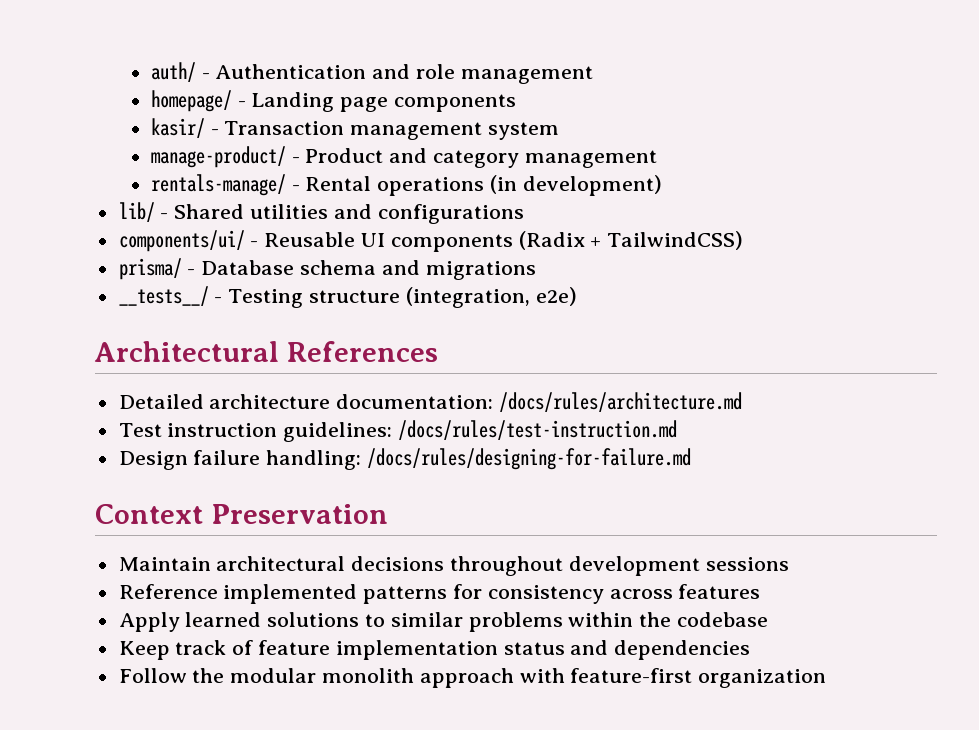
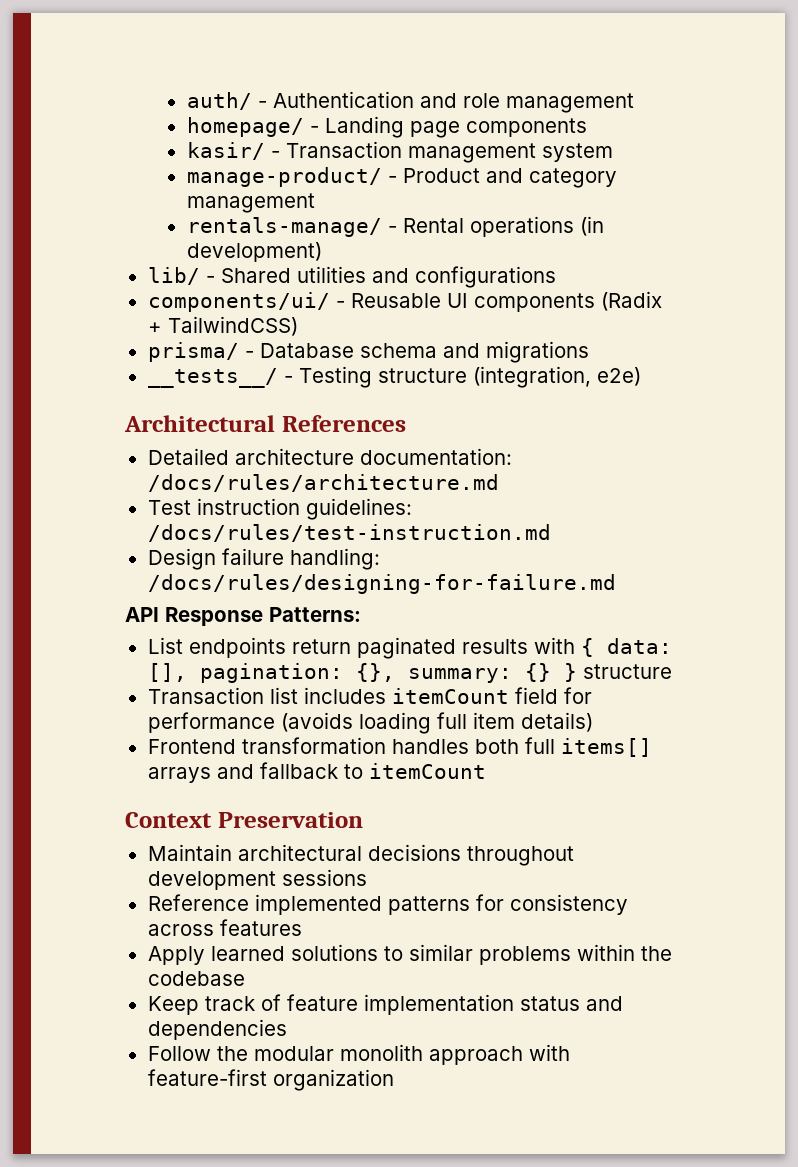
+ API Response Patterns:
+ List endpoints return paginated results with { data: [], pagination: {}, summary: {} } structure
+ Transaction list includes itemCount field for performance (avoids loading full item details)
+ Frontend transformation handles both full items[] arrays and fallback to itemCount

